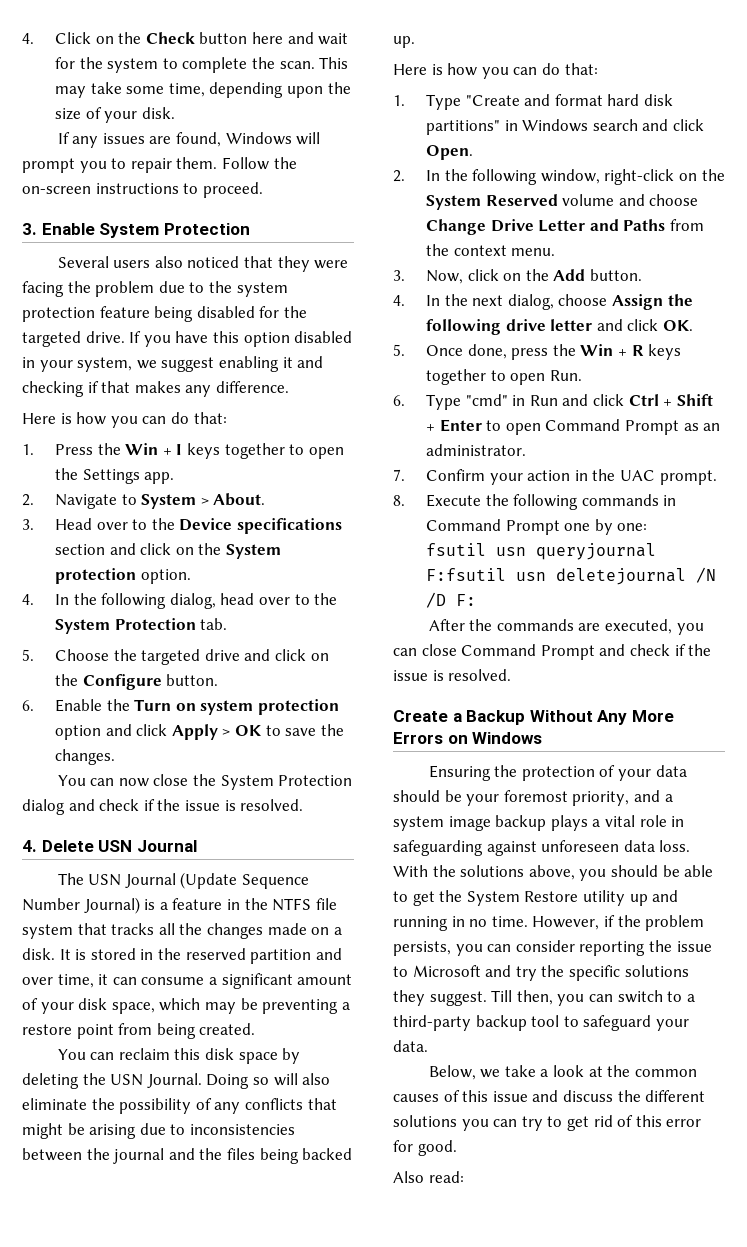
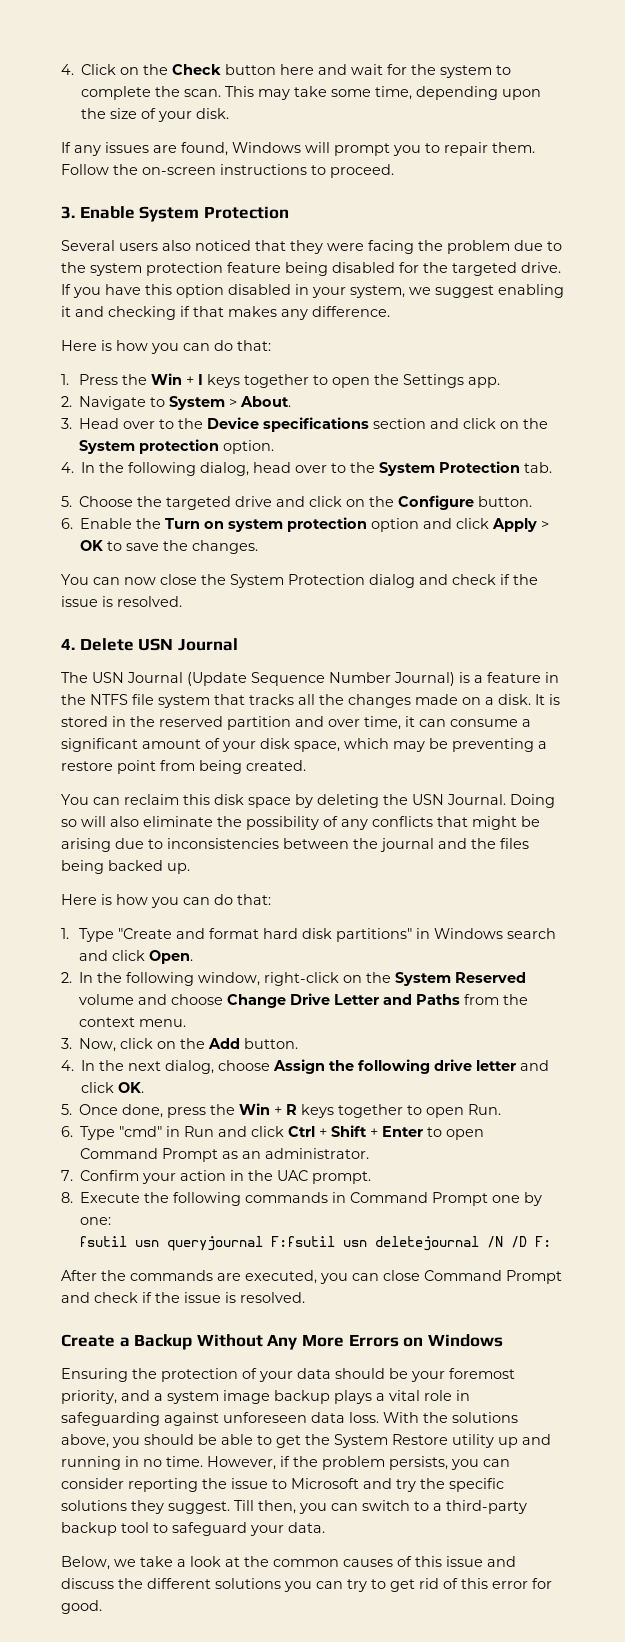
- Also read:

